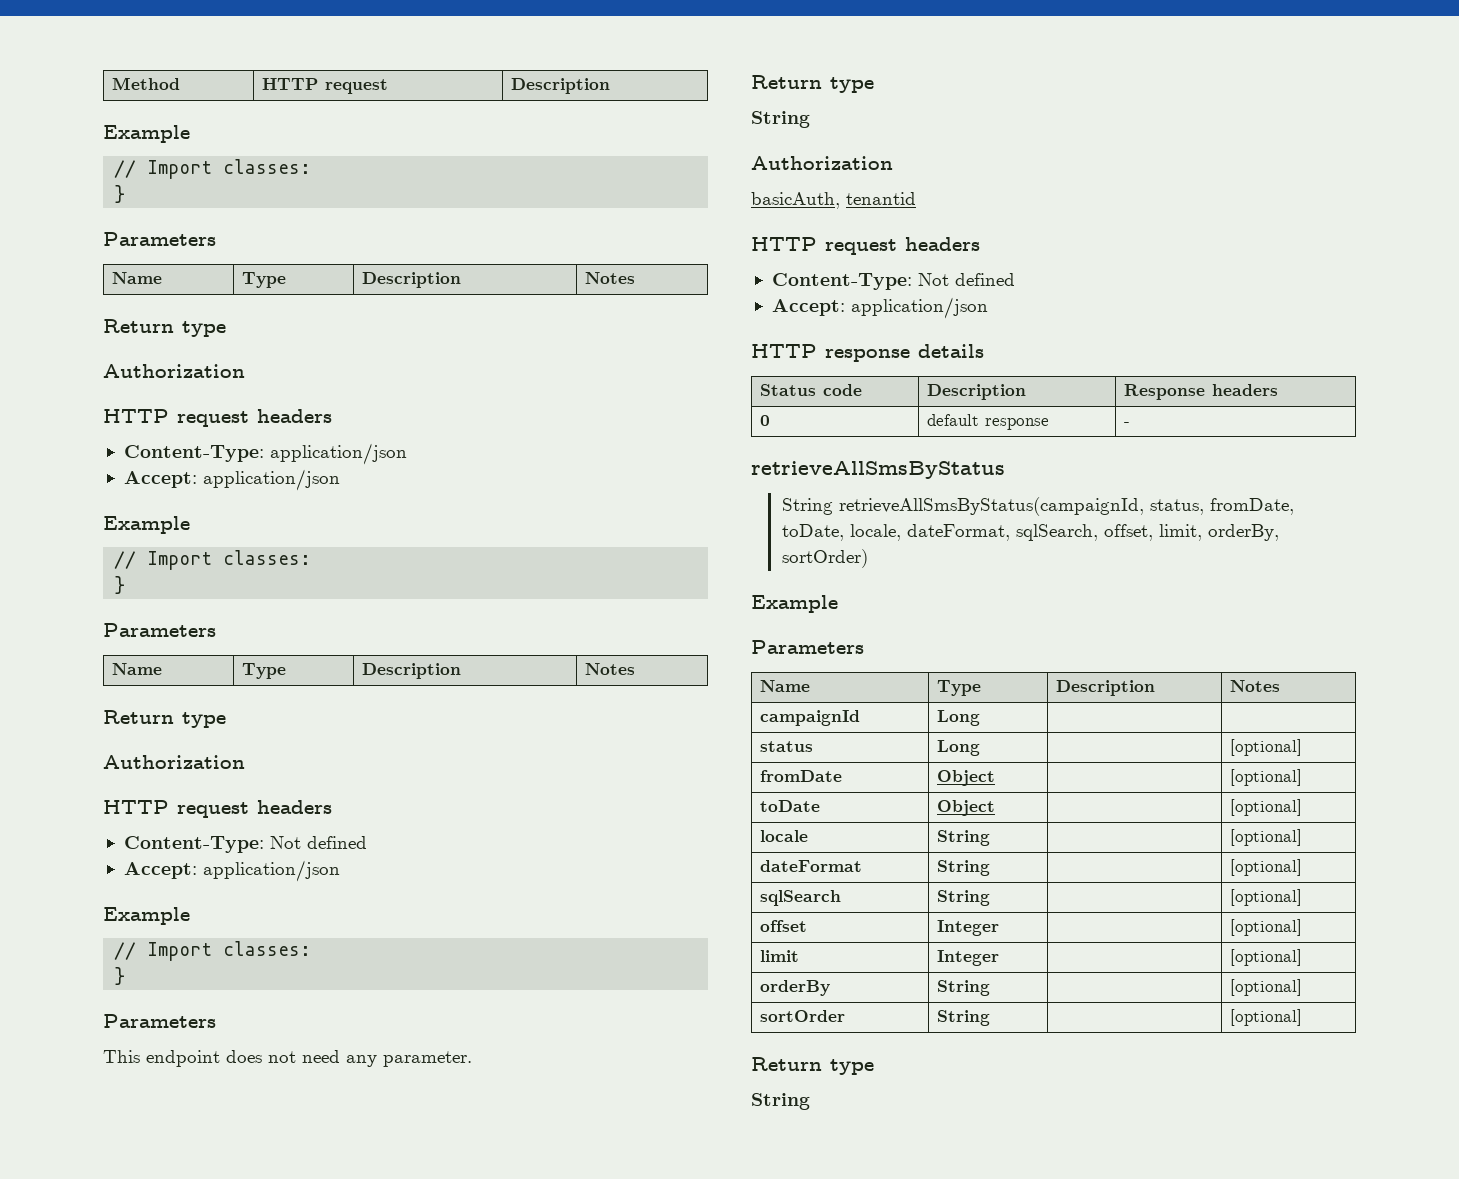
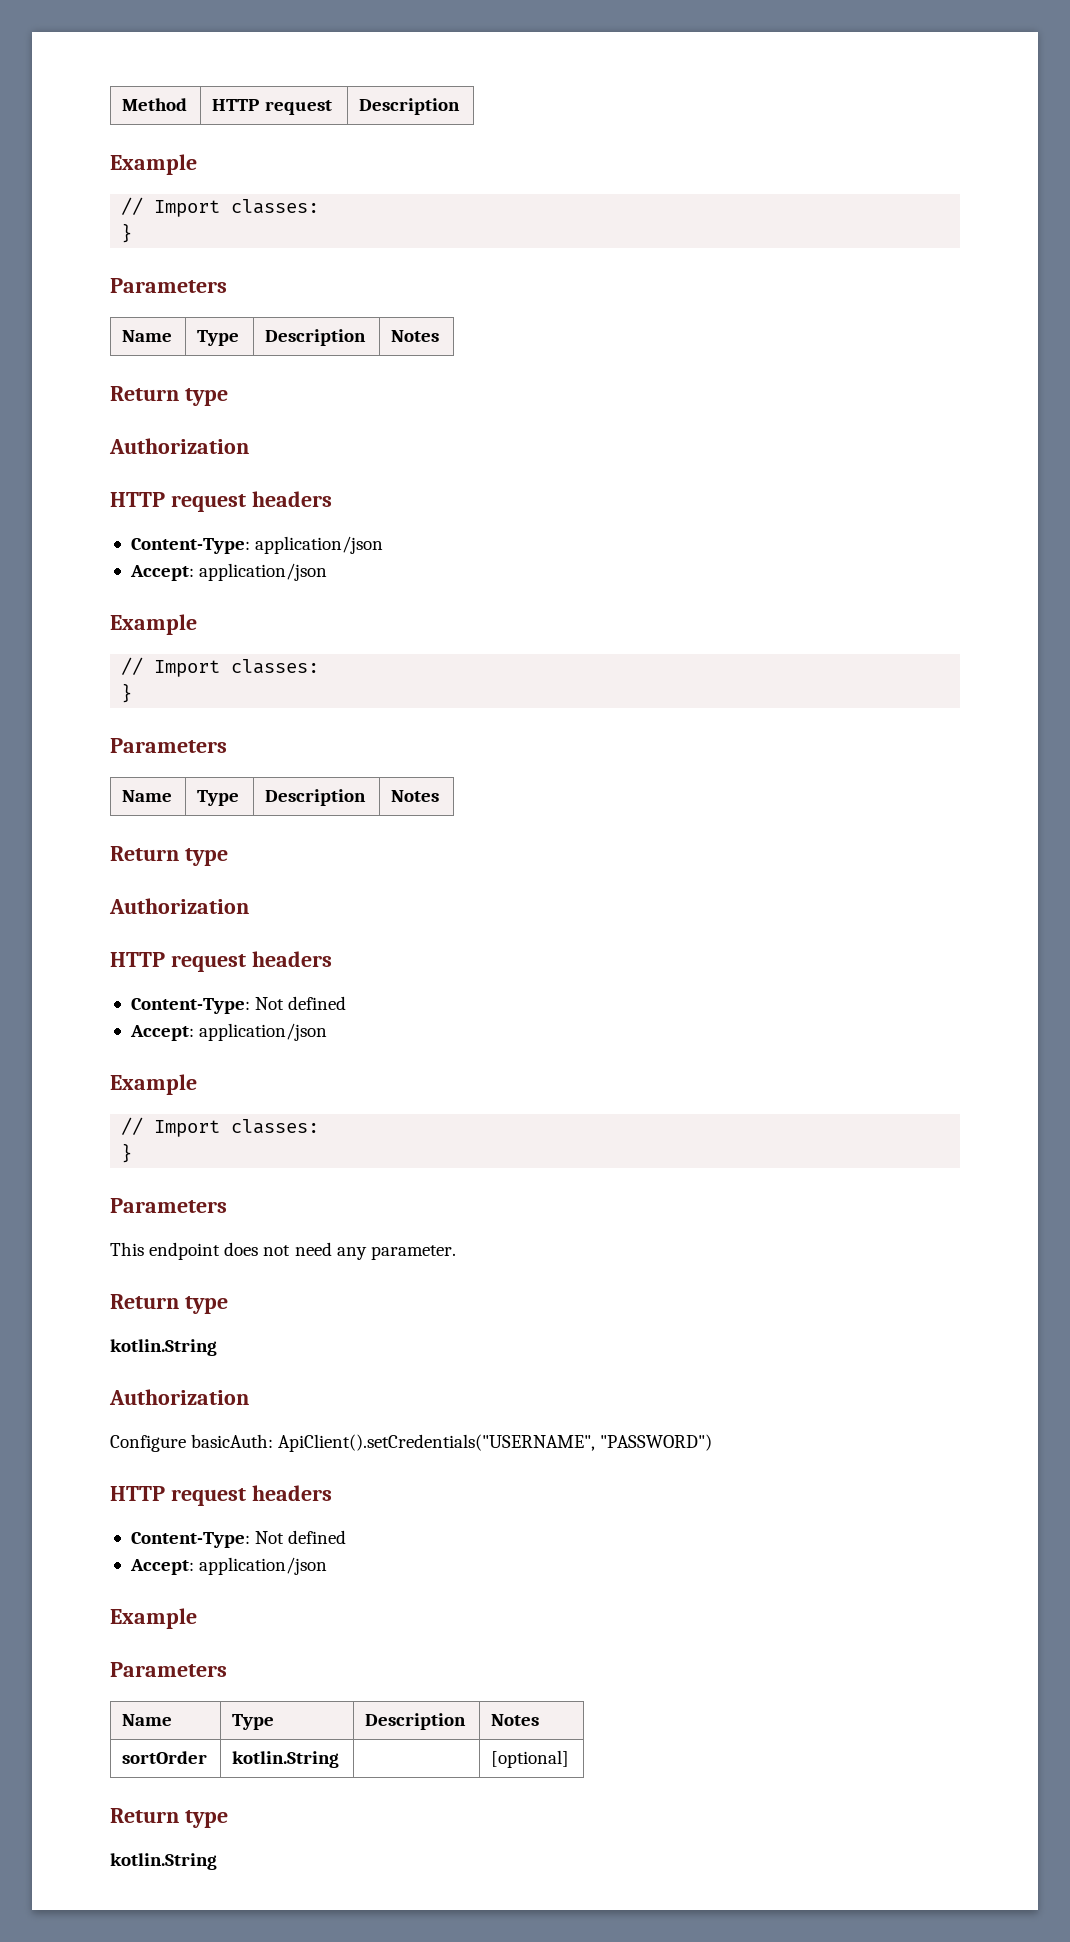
  This endpoint does not need any parameter.
  Return type
- String
+ kotlin.String
  Authorization
- basicAuth, tenantid
+ Configure basicAuth: ApiClient().setCredentials("USERNAME", "PASSWORD")
  HTTP request headers
  Content-Type: Not defined
  Accept: application/json
- HTTP response details
- Status code | Description | Response headers
- 0 | default response | -
- retrieveAllSmsByStatus
- String retrieveAllSmsByStatus(campaignId, status, fromDate, toDate, locale, dateFormat, sqlSearch, offset, limit, orderBy, sortOrder)
- campaignId | Long | |
- status | Long | | [optional]
- fromDate | Object | | [optional]
- toDate | Object | | [optional]
- locale | String | | [optional]
- dateFormat | String | | [optional]
- sqlSearch | String | | [optional]
- offset | Integer | | [optional]
- limit | Integer | | [optional]
- orderBy | String | | [optional]
- sortOrder | String | | [optional]
+ sortOrder | kotlin.String | | [optional]
  Return type
- String
+ kotlin.String

